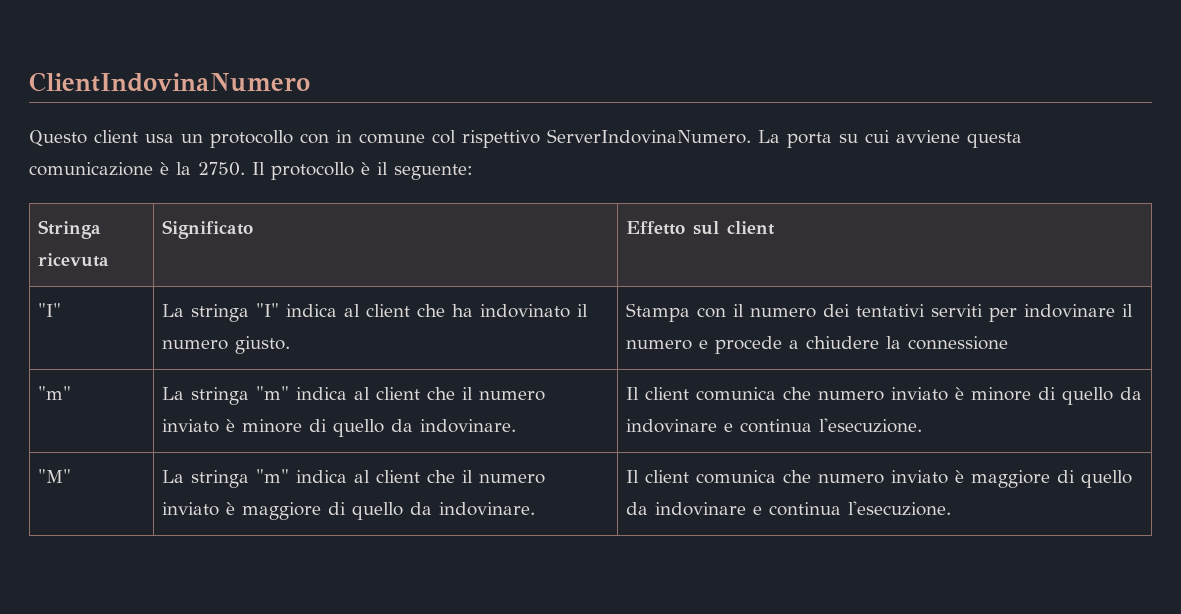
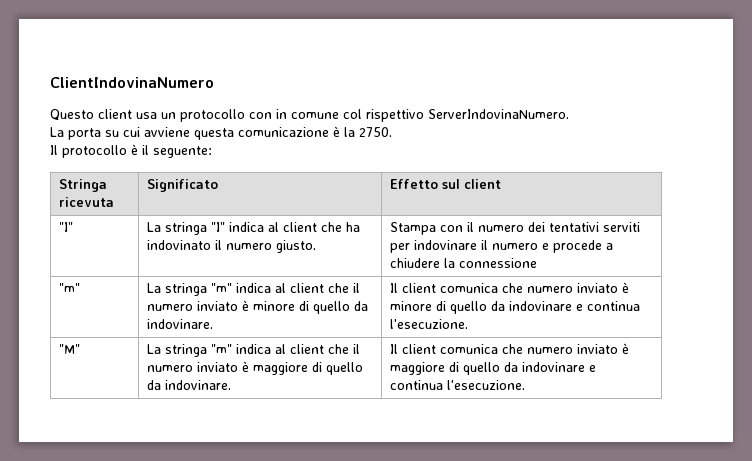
- Questo client usa un protocollo con in comune col rispettivo ServerIndovinaNumero. La porta su cui avviene questa comunicazione è la 2750. Il protocollo è il seguente:
+ Questo client usa un protocollo con in comune col rispettivo ServerIndovinaNumero.
+ La porta su cui avviene questa comunicazione è la 2750.
+ Il protocollo è il seguente:

